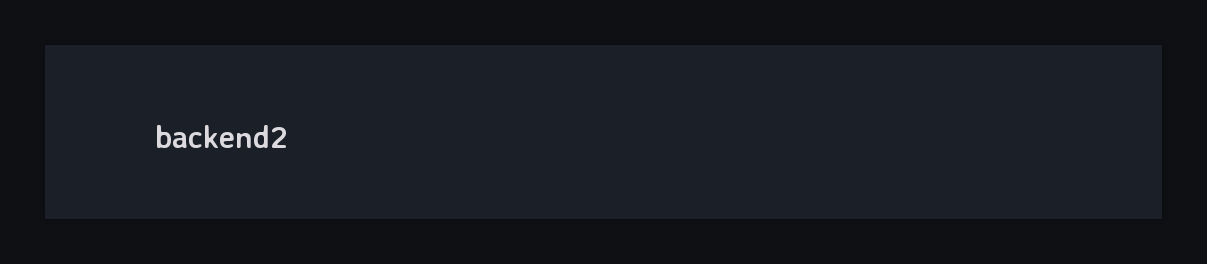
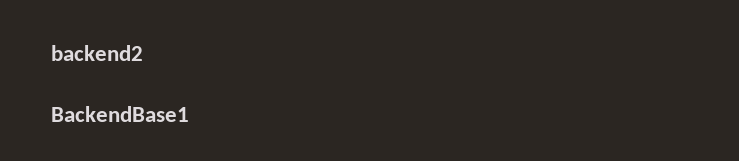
+ BackendBase1

